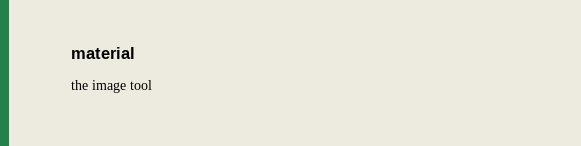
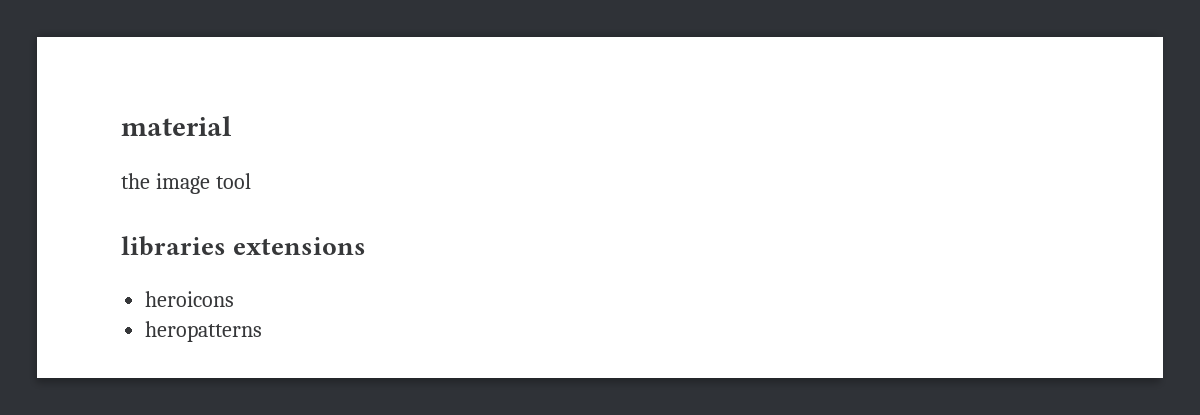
+ libraries extensions
+ heroicons
+ heropatterns

